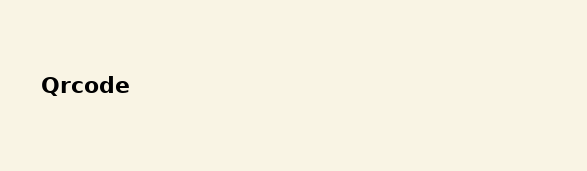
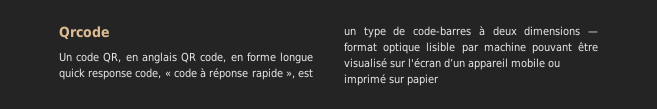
+ Un code QR, en anglais QR code, en forme longue quick response code, « code à réponse rapide », est un type de code-barres à deux dimensions — format optique lisible par machine pouvant être visualisé sur l'écran d’un appareil mobile ou imprimé sur papier

